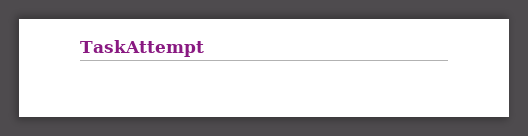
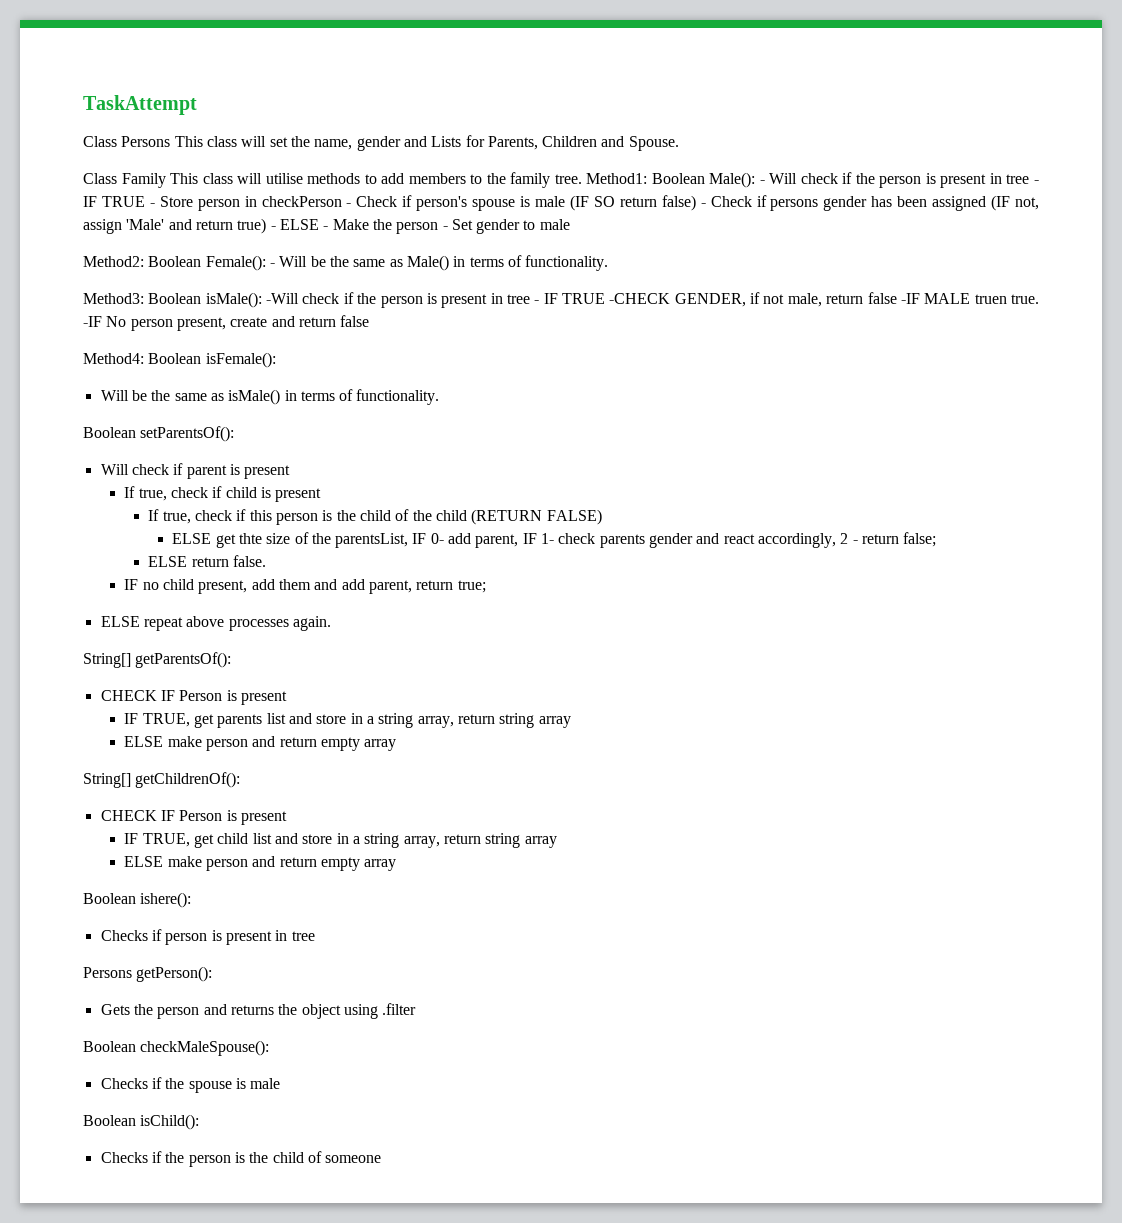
+ Class Persons This class will set the name, gender and Lists for Parents, Children and Spouse.
+ Class Family This class will utilise methods to add members to the family tree. Method1: Boolean Male(): - Will check if the person is present in tree - IF TRUE - Store person in checkPerson - Check if person's spouse is male (IF SO return false) - Check if persons gender has been assigned (IF not, assign 'Male' and return true) - ELSE - Make the person - Set gender to male
+ Method2: Boolean Female(): - Will be the same as Male() in terms of functionality.
+ Method3: Boolean isMale(): -Will check if the person is present in tree - IF TRUE -CHECK GENDER, if not male, return false -IF MALE truen true. -IF No person present, create and return false
+ Method4: Boolean isFemale():
+ Will be the same as isMale() in terms of functionality.
+ Boolean setParentsOf():
+ Will check if parent is present
+ If true, check if child is present
+ If true, check if this person is the child of the child (RETURN FALSE)
+ ELSE get thte size of the parentsList, IF 0- add parent, IF 1- check parents gender and react accordingly, 2 - return false;
+ ELSE return false.
+ IF no child present, add them and add parent, return true;
+ ELSE repeat above processes again.
+ String[] getParentsOf():
+ CHECK IF Person is present
+ IF TRUE, get parents list and store in a string array, return string array
+ ELSE make person and return empty array
+ String[] getChildrenOf():
+ CHECK IF Person is present
+ IF TRUE, get child list and store in a string array, return string array
+ ELSE make person and return empty array
+ Boolean ishere():
+ Checks if person is present in tree
+ Persons getPerson():
+ Gets the person and returns the object using .filter
+ Boolean checkMaleSpouse():
+ Checks if the spouse is male
+ Boolean isChild():
+ Checks if the person is the child of someone

